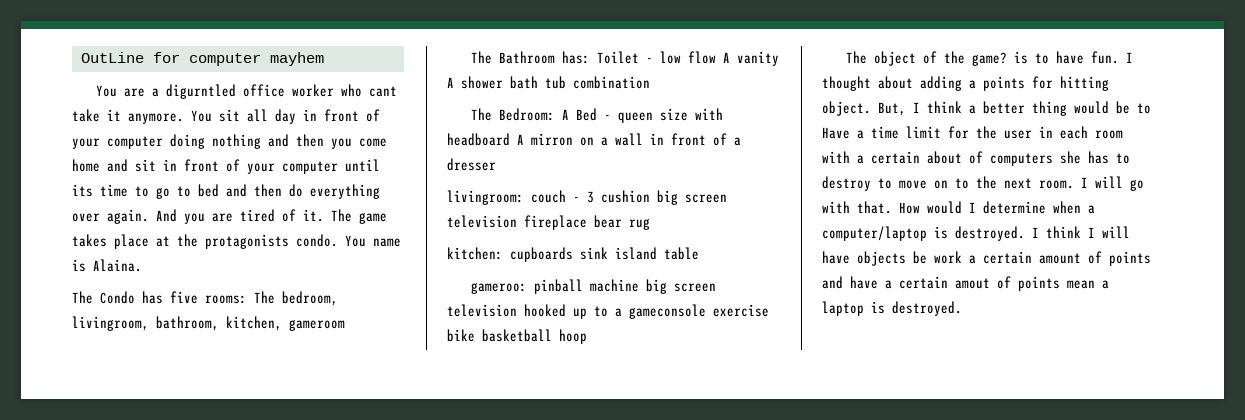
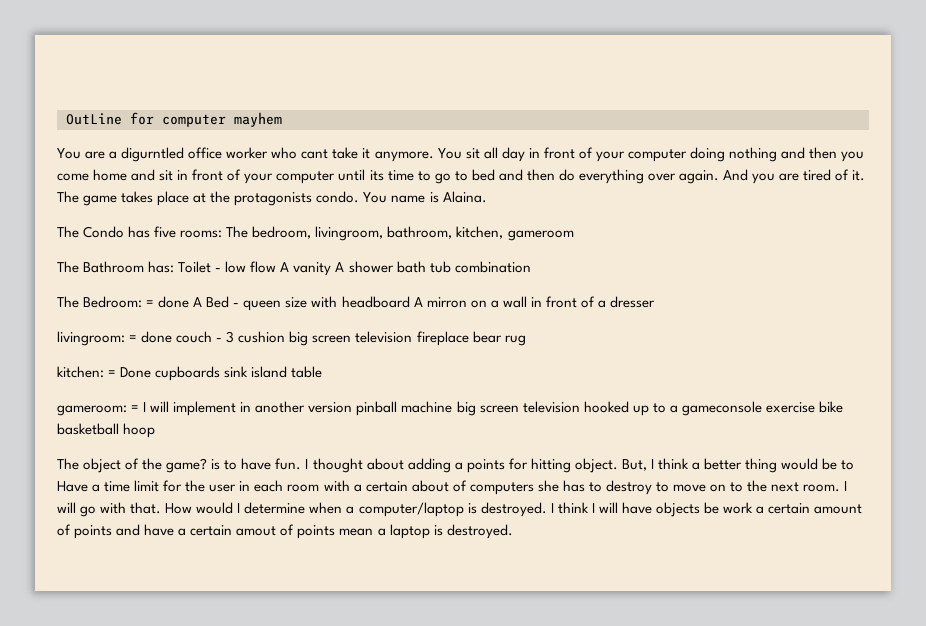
- The Bedroom: A Bed - queen size with headboard A mirron on a wall in front of a dresser
+ The Bedroom: = done A Bed - queen size with headboard A mirron on a wall in front of a dresser
- livingroom: couch - 3 cushion big screen television fireplace bear rug
+ livingroom: = done couch - 3 cushion big screen television fireplace bear rug
- kitchen: cupboards sink island table
+ kitchen: = Done cupboards sink island table
- gameroo: pinball machine big screen television hooked up to a gameconsole exercise bike basketball hoop
+ gameroom: = I will implement in another version pinball machine big screen television hooked up to a gameconsole exercise bike basketball hoop

